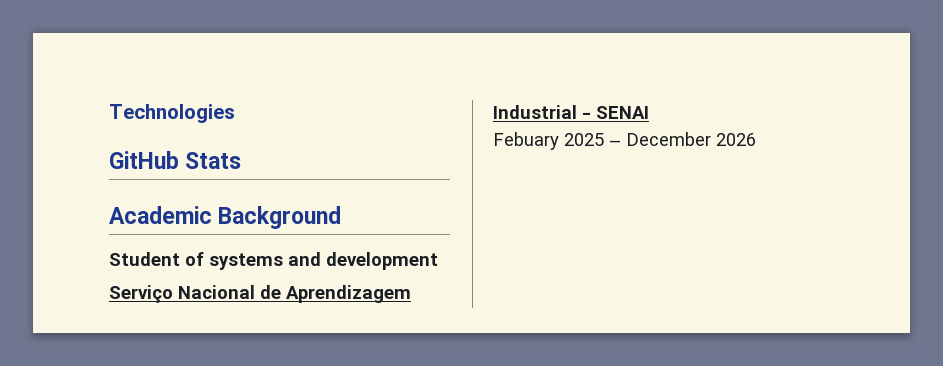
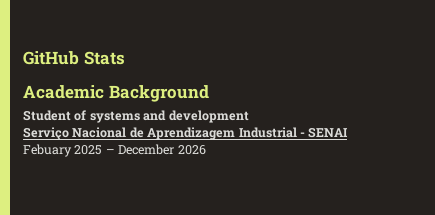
- Technologies

